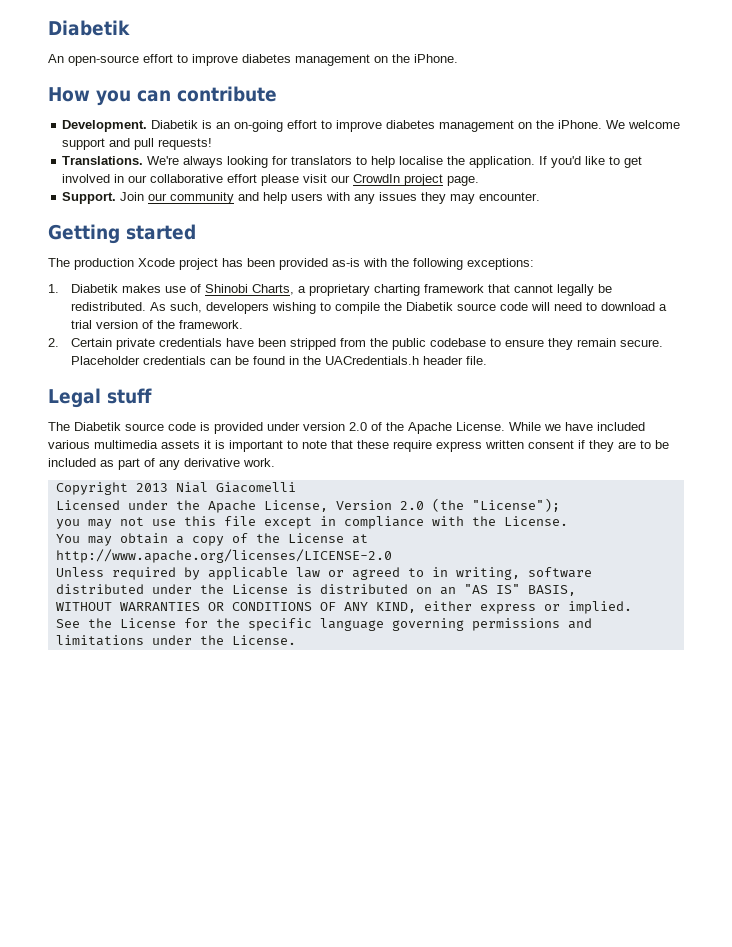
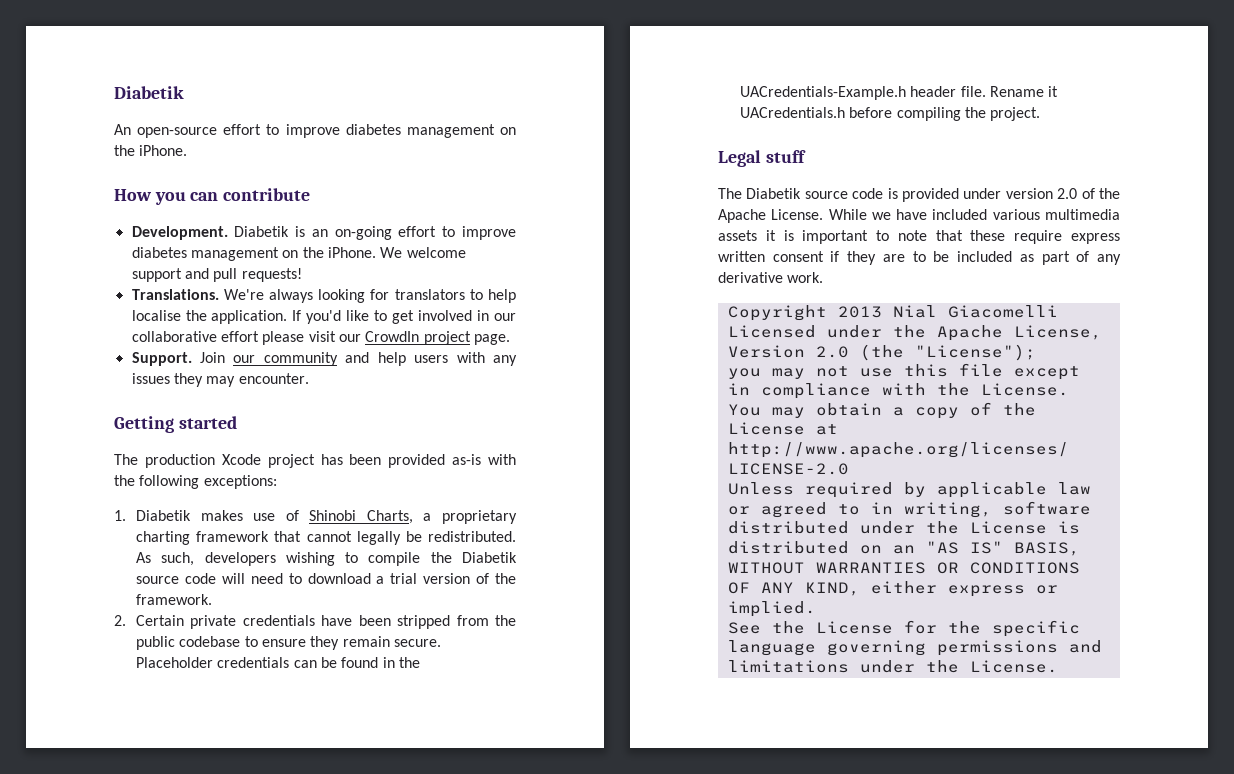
- Placeholder credentials can be found in the UACredentials.h header file.
+ Placeholder credentials can be found in the UACredentials-Example.h header file. Rename it UACredentials.h before compiling the project.

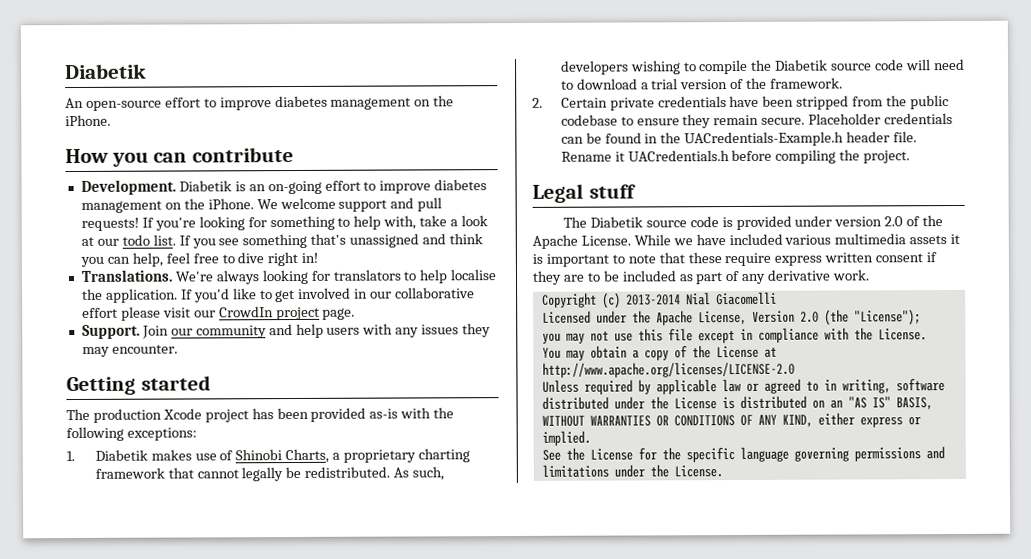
+ If you're looking for something to help with, take a look at our todo list. If you see something that's unassigned and think you can help, feel free to dive right in!
- Copyright 2013 Nial Giacomelli
+ Copyright (c) 2013-2014 Nial Giacomelli

